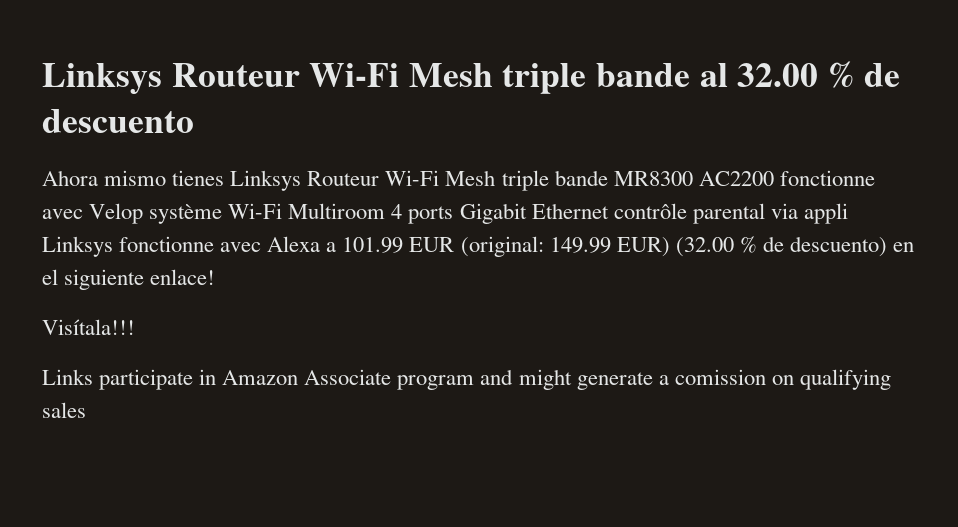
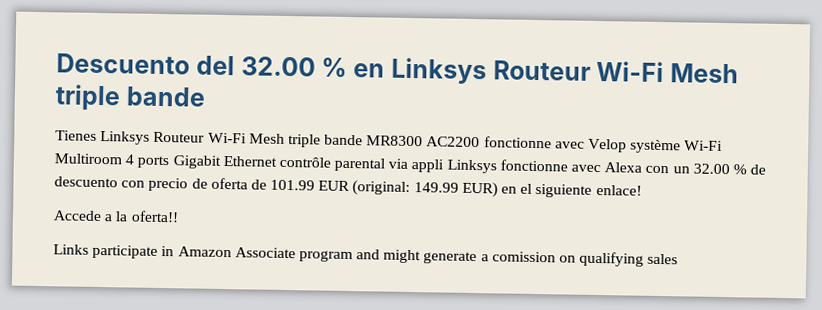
- Linksys Routeur Wi-Fi Mesh triple bande al 32.00 % de descuento
- Ahora mismo tienes Linksys Routeur Wi-Fi Mesh triple bande MR8300 AC2200 fonctionne avec Velop système Wi-Fi Multiroom 4 ports Gigabit Ethernet contrôle parental via appli Linksys fonctionne avec Alexa a 101.99 EUR (original: 149.99 EUR) (32.00 % de descuento) en el siguiente enlace!
+ Descuento del 32.00 % en Linksys Routeur Wi-Fi Mesh triple bande
+ Tienes Linksys Routeur Wi-Fi Mesh triple bande MR8300 AC2200 fonctionne avec Velop système Wi-Fi Multiroom 4 ports Gigabit Ethernet contrôle parental via appli Linksys fonctionne avec Alexa con un 32.00 % de descuento con precio de oferta de 101.99 EUR (original: 149.99 EUR) en el siguiente enlace!
- Visítala!!!
+ Accede a la oferta!!

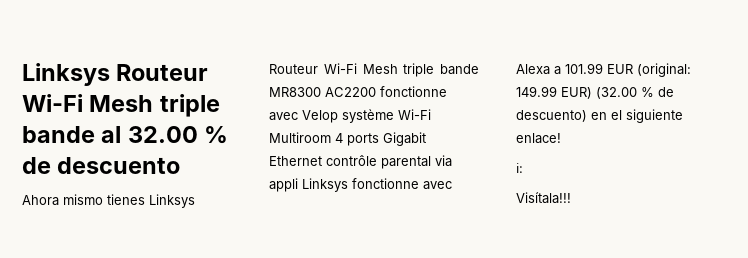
- Descuento del 32.00 % en Linksys Routeur Wi-Fi Mesh triple bande
- Tienes Linksys Routeur Wi-Fi Mesh triple bande MR8300 AC2200 fonctionne avec Velop système Wi-Fi Multiroom 4 ports Gigabit Ethernet contrôle parental via appli Linksys fonctionne avec Alexa con un 32.00 % de descuento con precio de oferta de 101.99 EUR (original: 149.99 EUR) en el siguiente enlace!
+ Linksys Routeur Wi-Fi Mesh triple bande al 32.00 % de descuento
+ Ahora mismo tienes Linksys Routeur Wi-Fi Mesh triple bande MR8300 AC2200 fonctionne avec Velop système Wi-Fi Multiroom 4 ports Gigabit Ethernet contrôle parental via appli Linksys fonctionne avec Alexa a 101.99 EUR (original: 149.99 EUR) (32.00 % de descuento) en el siguiente enlace!
- Accede a la oferta!!
- Links participate in Amazon Associate program and might generate a comission on qualifying sales
+ ℹ:
+ Visítala!!!

